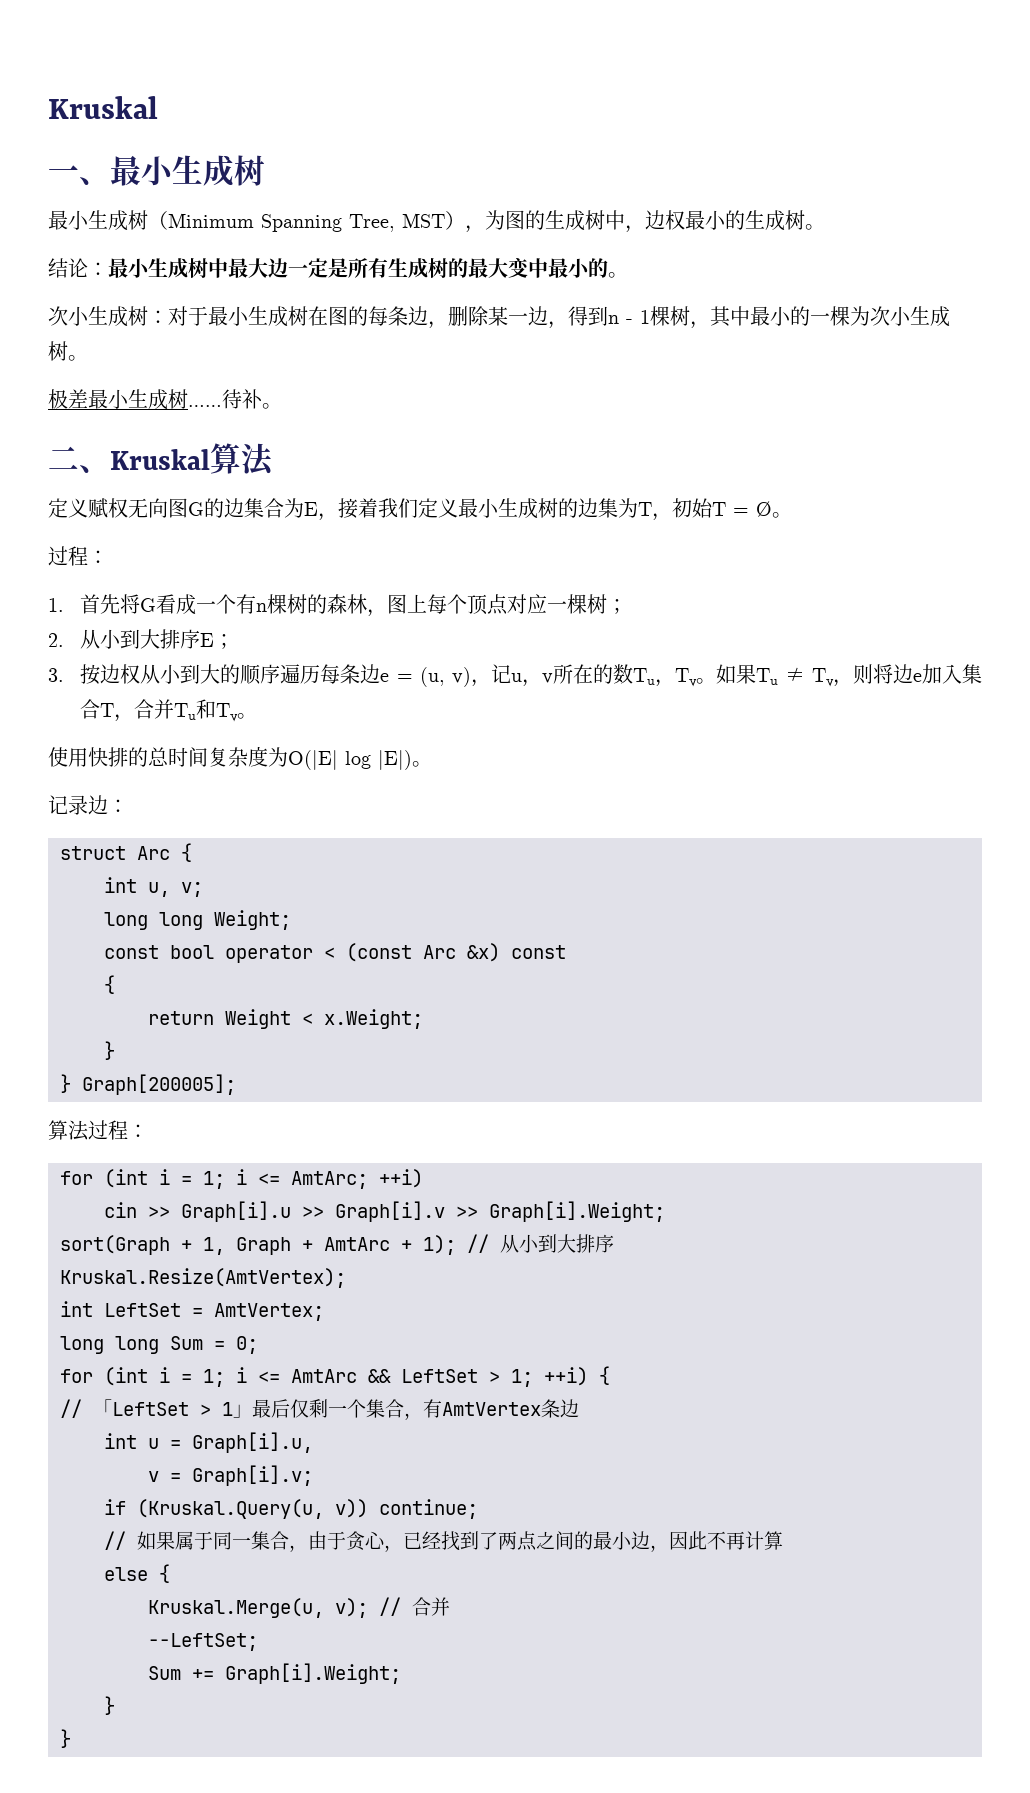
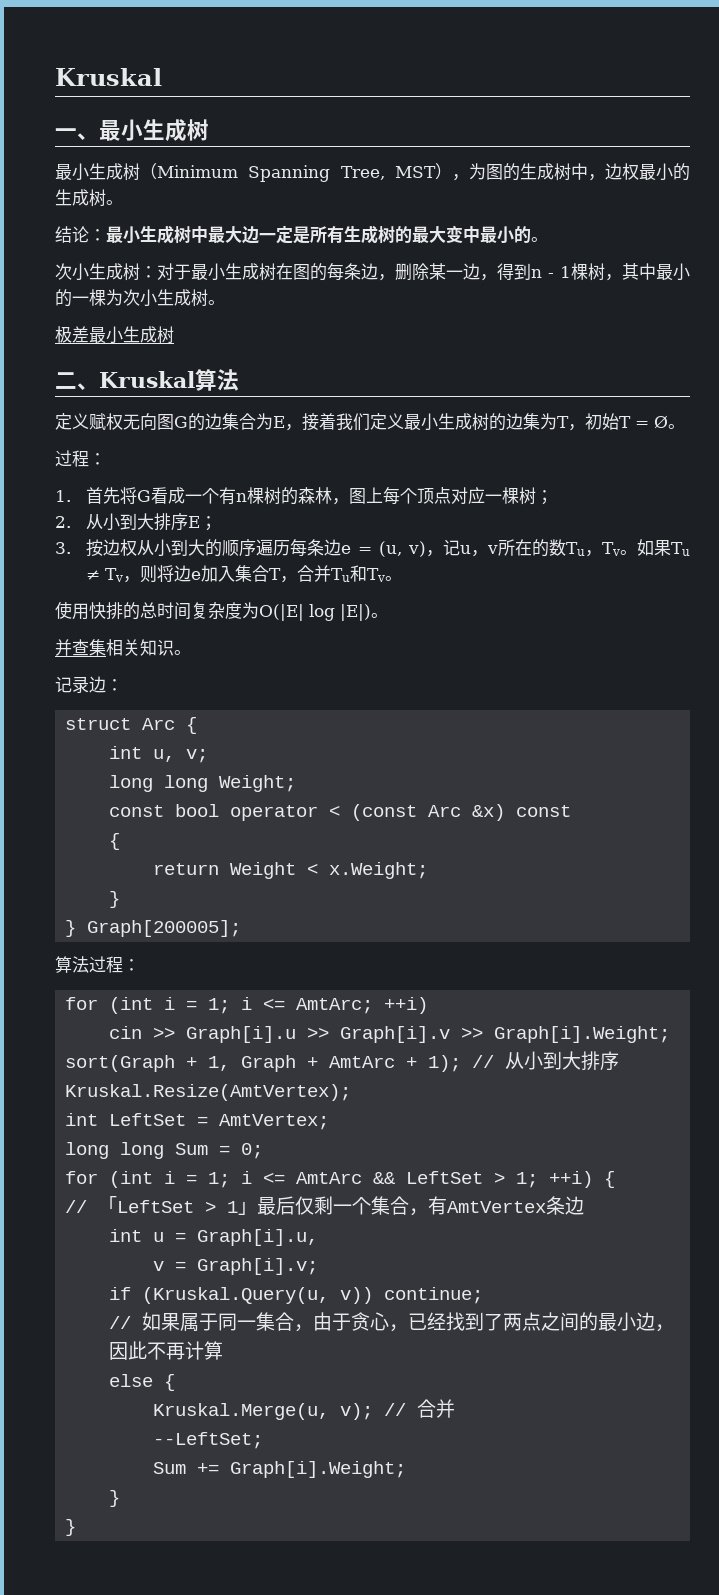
- 极差最小生成树……待补。
+ 极差最小生成树
+ 并查集相关知识。

